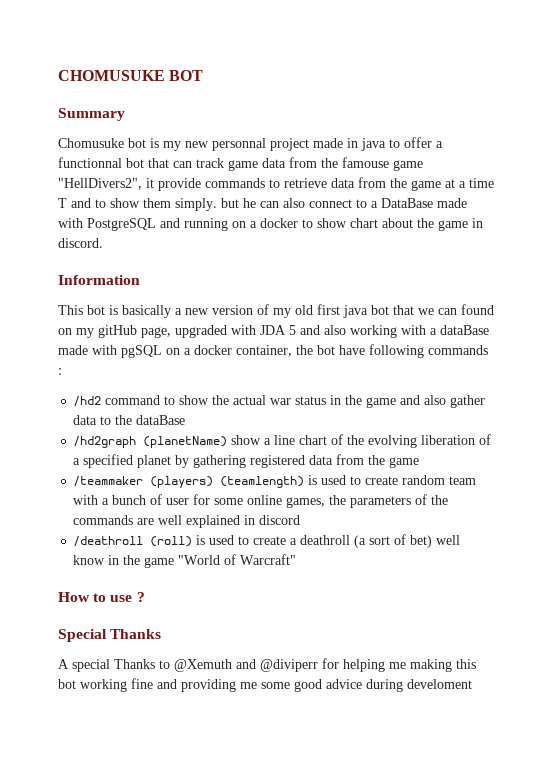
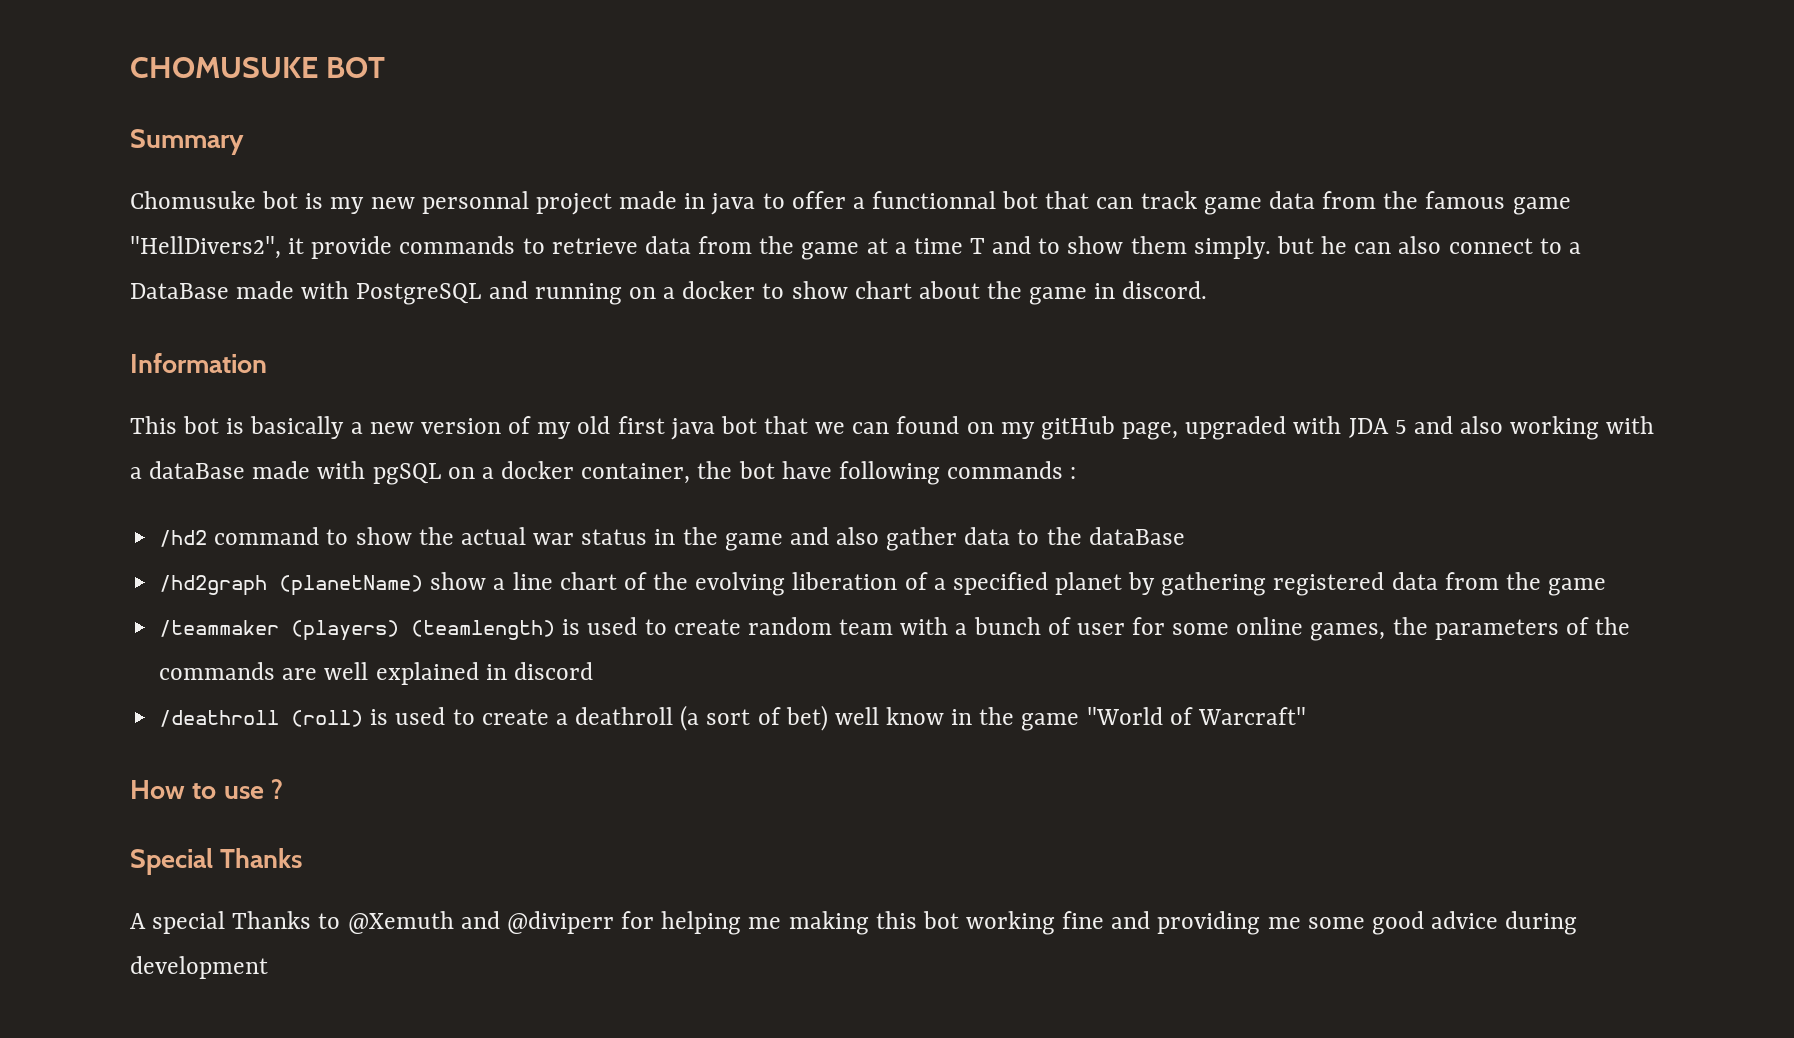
- Chomusuke bot is my new personnal project made in java to offer a functionnal bot that can track game data from the famouse game "HellDivers2", it provide commands to retrieve data from the game at a time T and to show them simply. but he can also connect to a DataBase made with PostgreSQL and running on a docker to show chart about the game in discord.
+ Chomusuke bot is my new personnal project made in java to offer a functionnal bot that can track game data from the famous game "HellDivers2", it provide commands to retrieve data from the game at a time T and to show them simply. but he can also connect to a DataBase made with PostgreSQL and running on a docker to show chart about the game in discord.
- A special Thanks to @Xemuth and @diviperr for helping me making this bot working fine and providing me some good advice during develoment
+ A special Thanks to @Xemuth and @diviperr for helping me making this bot working fine and providing me some good advice during development

